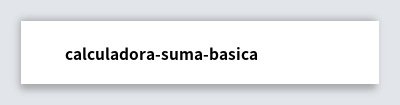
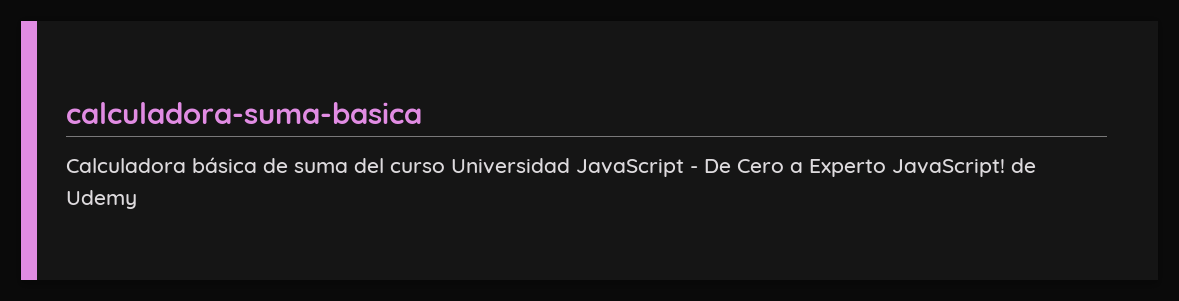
+ Calculadora básica de suma del curso Universidad JavaScript - De Cero a Experto JavaScript! de Udemy

